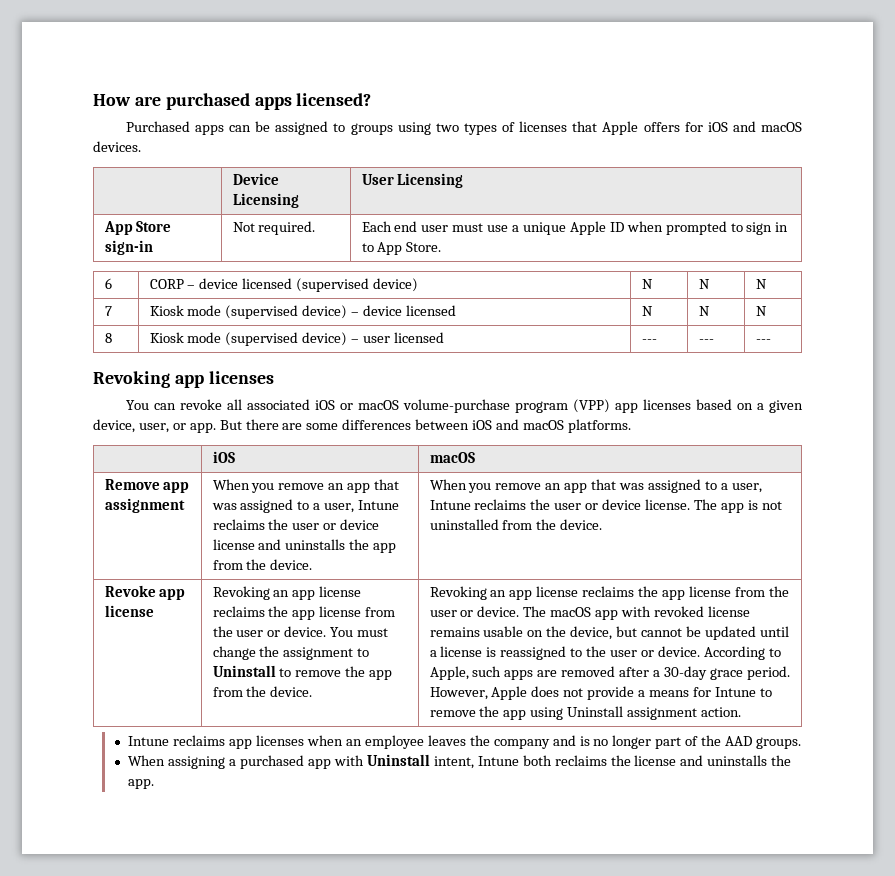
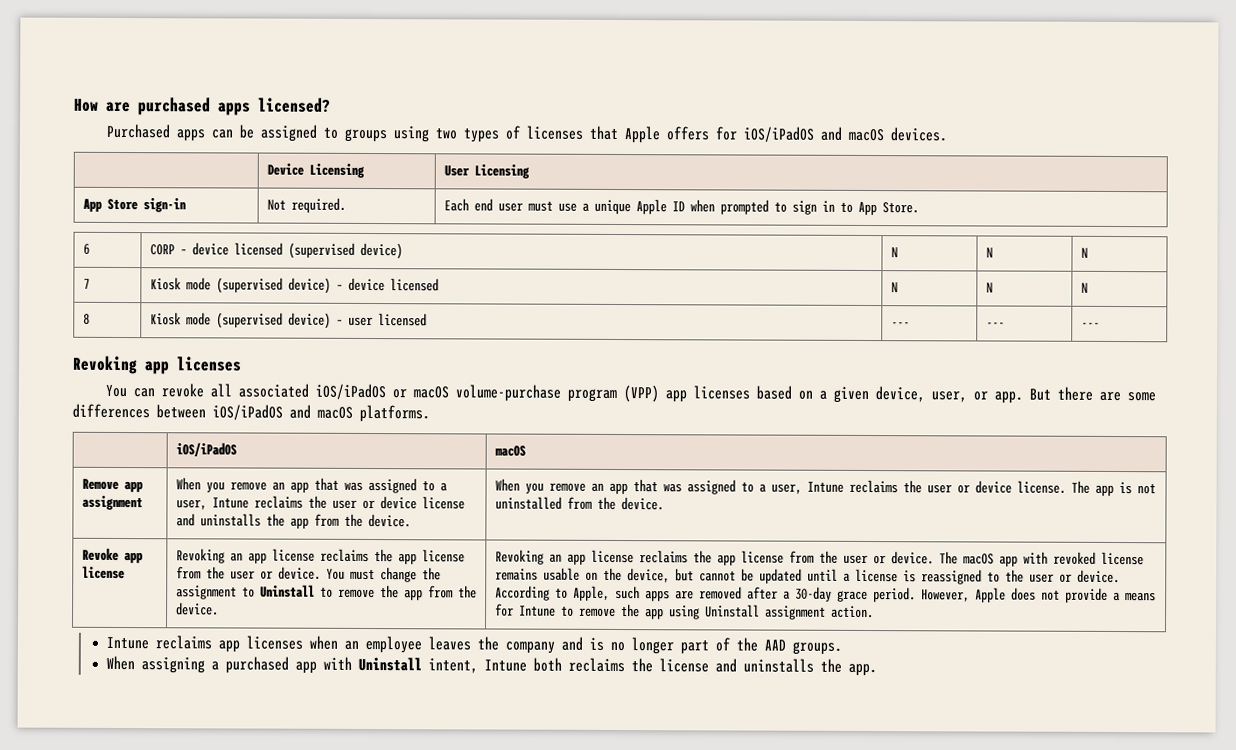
- Purchased apps can be assigned to groups using two types of licenses that Apple offers for iOS and macOS devices.
+ Purchased apps can be assigned to groups using two types of licenses that Apple offers for iOS/iPadOS and macOS devices.
- You can revoke all associated iOS or macOS volume-purchase program (VPP) app licenses based on a given device, user, or app.
+ You can revoke all associated iOS/iPadOS or macOS volume-purchase program (VPP) app licenses based on a given device, user, or app.
- But there are some differences between iOS and macOS platforms.
+ But there are some differences between iOS/iPadOS and macOS platforms.
- | iOS | macOS
+ | iOS/iPadOS | macOS

